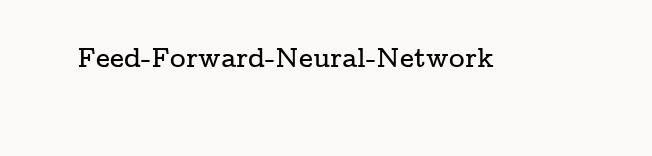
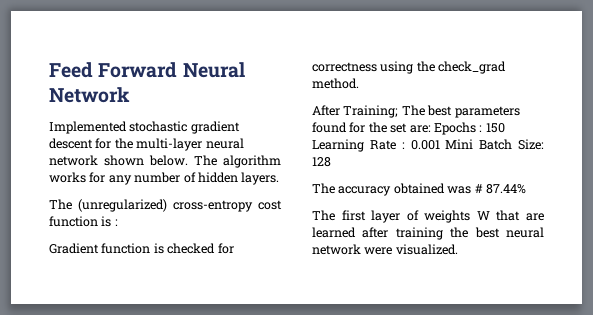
- Feed-Forward-Neural-Network
+ Feed Forward Neural Network
+ Implemented stochastic gradient descent for the multi-layer neural network shown below. The algorithm works for any number of hidden layers.
+ The (unregularized) cross-entropy cost function is :
+ Gradient function is checked for correctness using the check_grad method.
+ After Training; The best parameters found for the set are: Epochs : 150 Learning Rate : 0.001 Mini Batch Size: 128
+ The accuracy obtained was # 87.44%
+ The first layer of weights W that are learned after training the best neural network were visualized.

